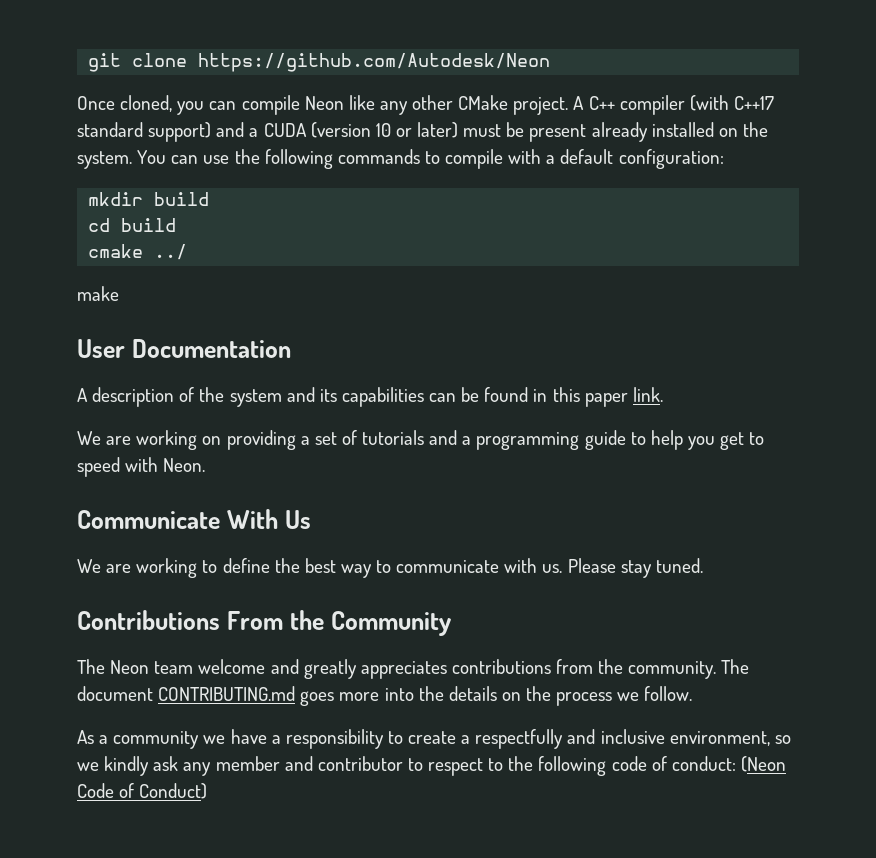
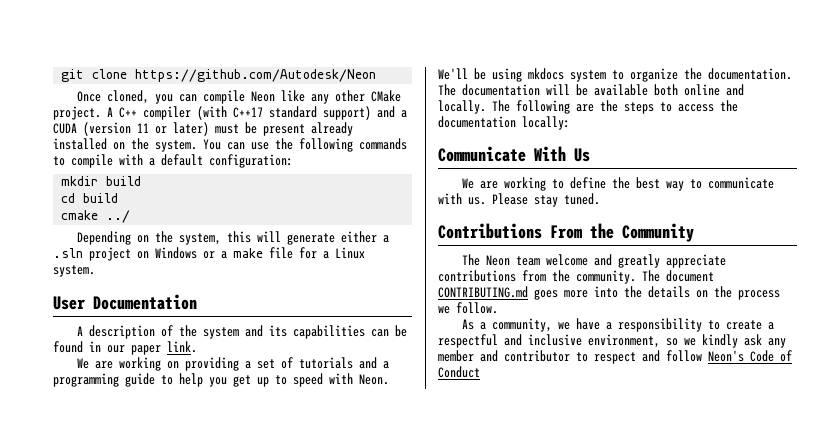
- A C++ compiler (with C++17 standard support) and a CUDA (version 10 or later) must be present already installed on the system.
+ A C++ compiler (with C++17 standard support) and a CUDA (version 11 or later) must be present already installed on the system.
- make
+ Depending on the system, this will generate either a .sln project on Windows or a make file for a Linux system.
- A description of the system and its capabilities can be found in this paper link.
+ A description of the system and its capabilities can be found in our paper link.
- We are working on providing a set of tutorials and a programming guide to help you get to speed with Neon.
+ We are working on providing a set of tutorials and a programming guide to help you get up to speed with Neon. We'll be using mkdocs system to organize the documentation. The documentation will be available both online and locally. The following are the steps to access the documentation locally:
- The Neon team welcome and greatly appreciates contributions from the community.
+ The Neon team welcome and greatly appreciate contributions from the community.
- As a community we have a responsibility to create a respectfully and inclusive environment, so we kindly ask any member and contributor to respect to the following code of conduct: (Neon Code of Conduct)
+ As a community, we have a responsibility to create a respectful and inclusive environment, so we kindly ask any member and contributor to respect and follow Neon's Code of Conduct

